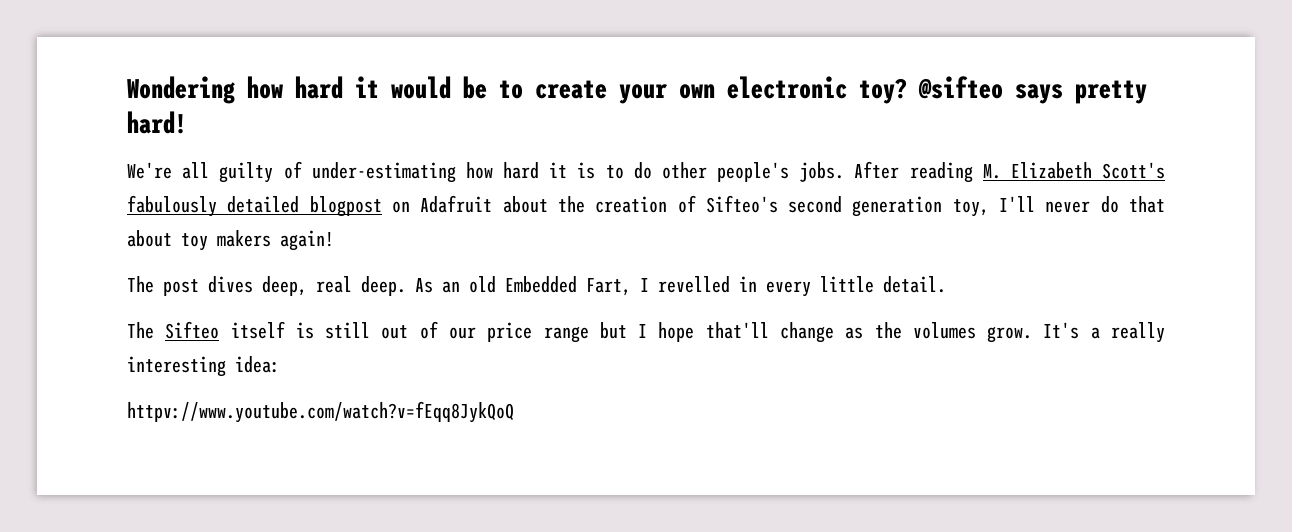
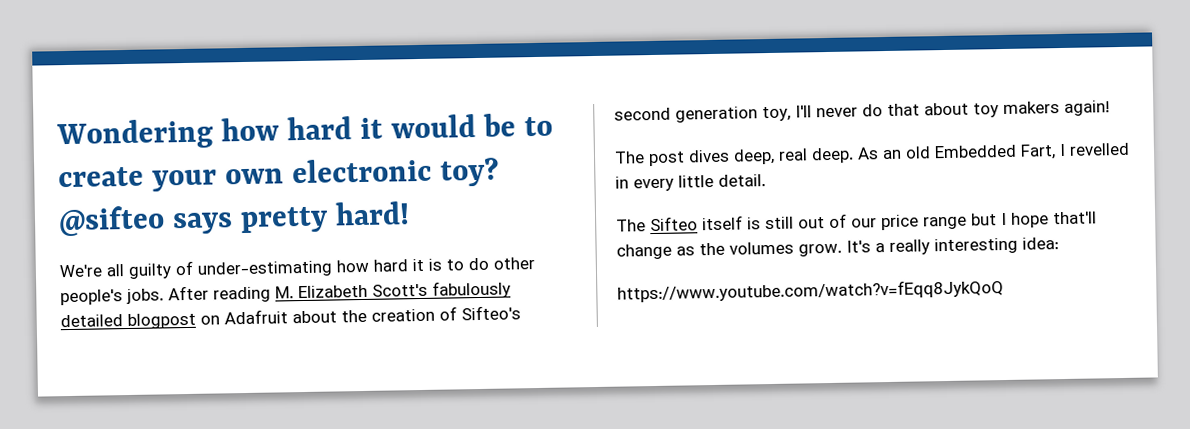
- httpv://www.youtube.com/watch?v=fEqq8JykQoQ
+ https://www.youtube.com/watch?v=fEqq8JykQoQ

